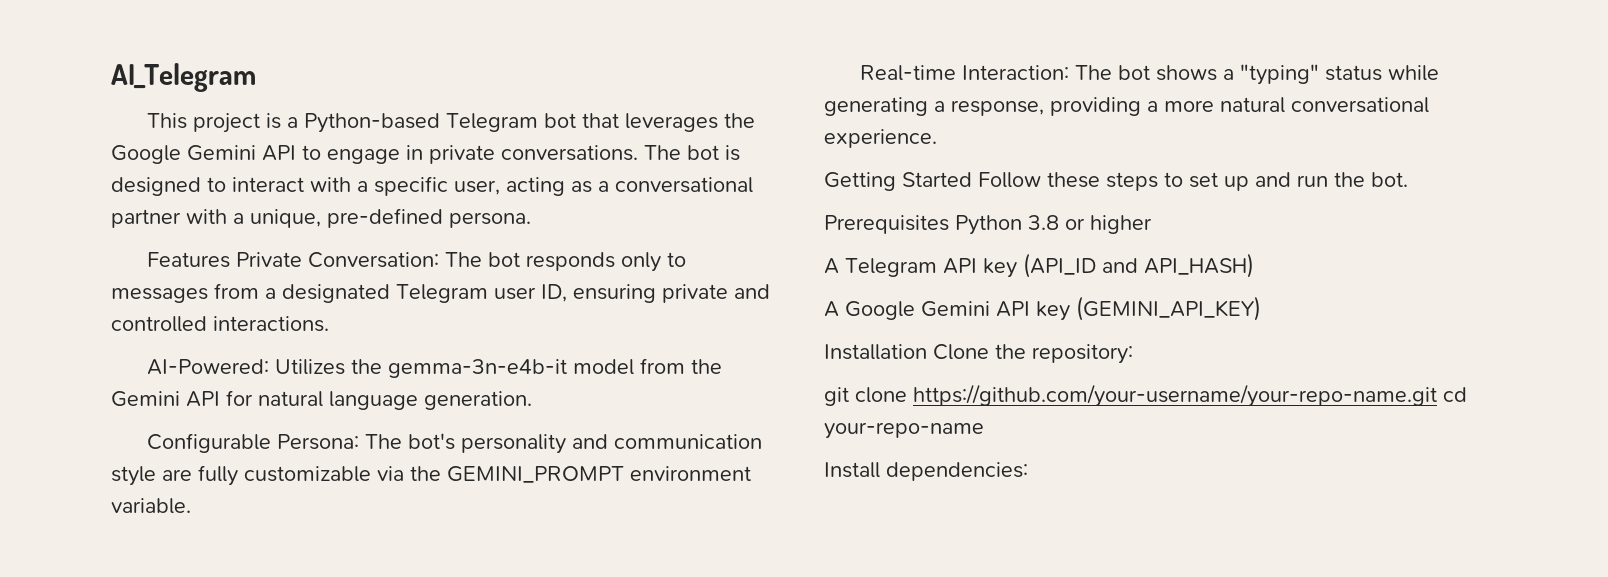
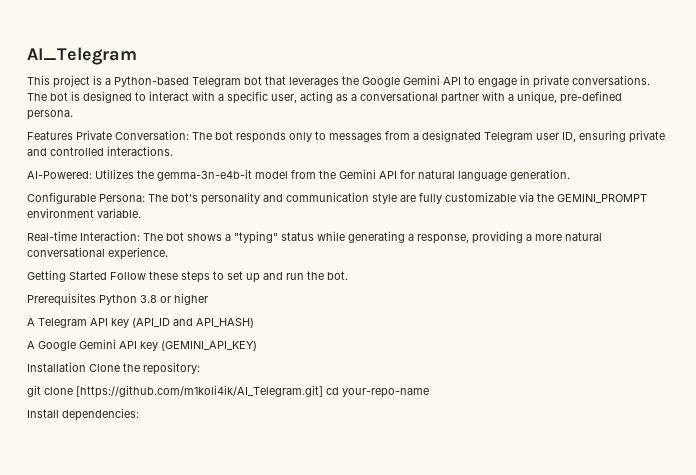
- git clone https://github.com/your-username/your-repo-name.git cd your-repo-name
+ git clone [https://github.com/m1koli4ik/AI_Telegram.git] cd your-repo-name

